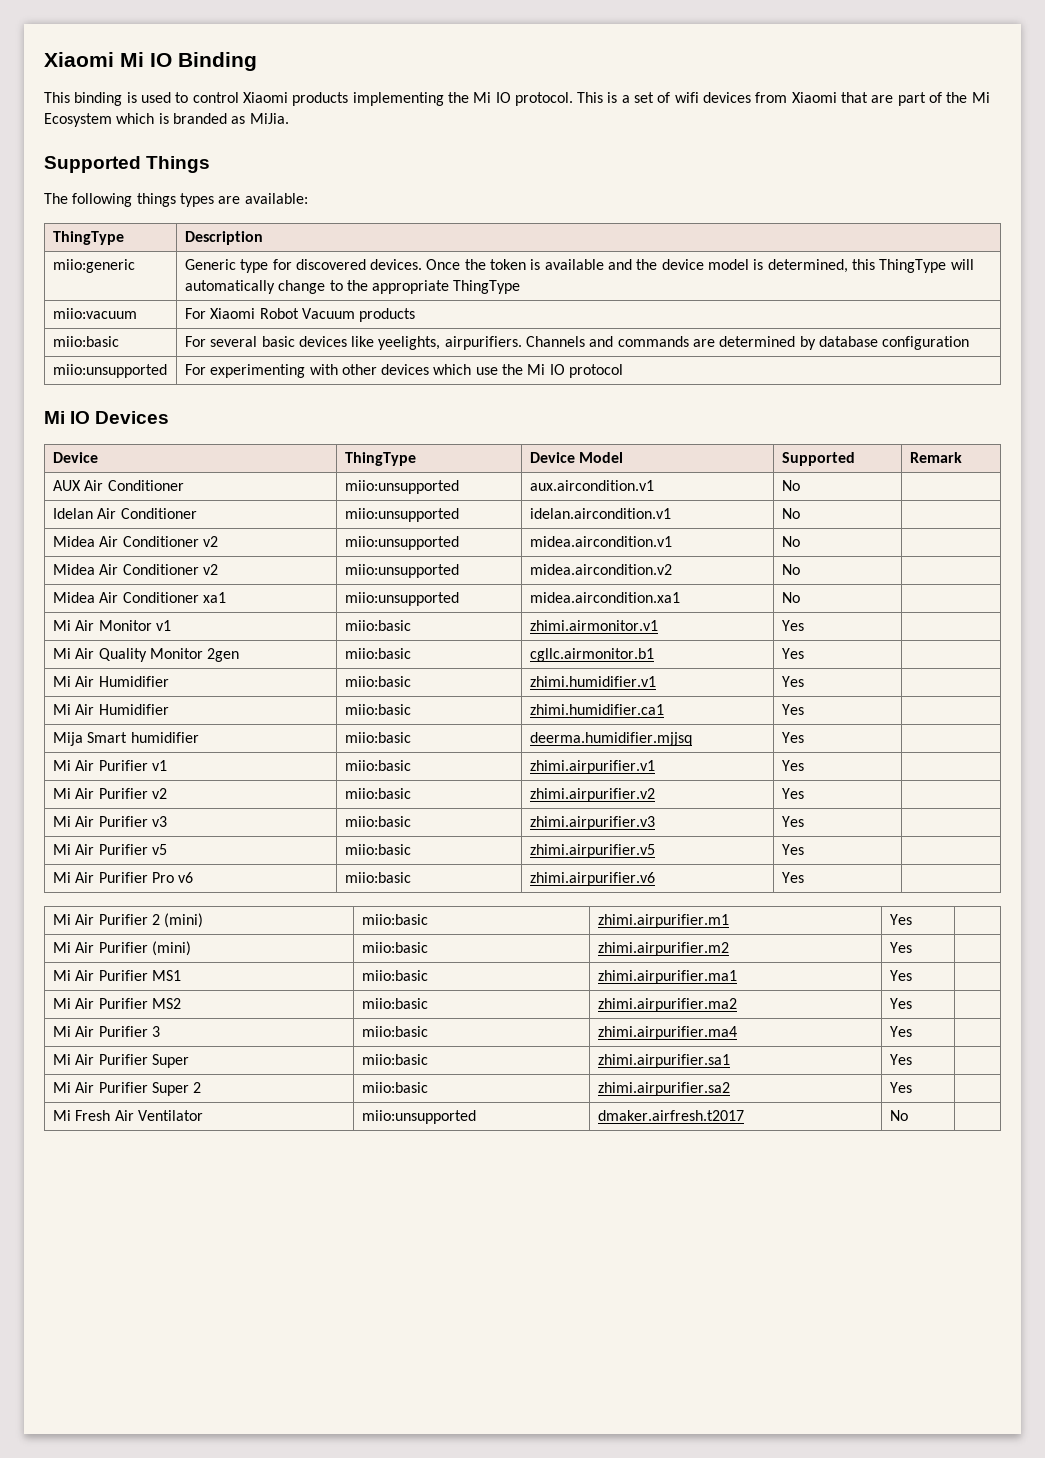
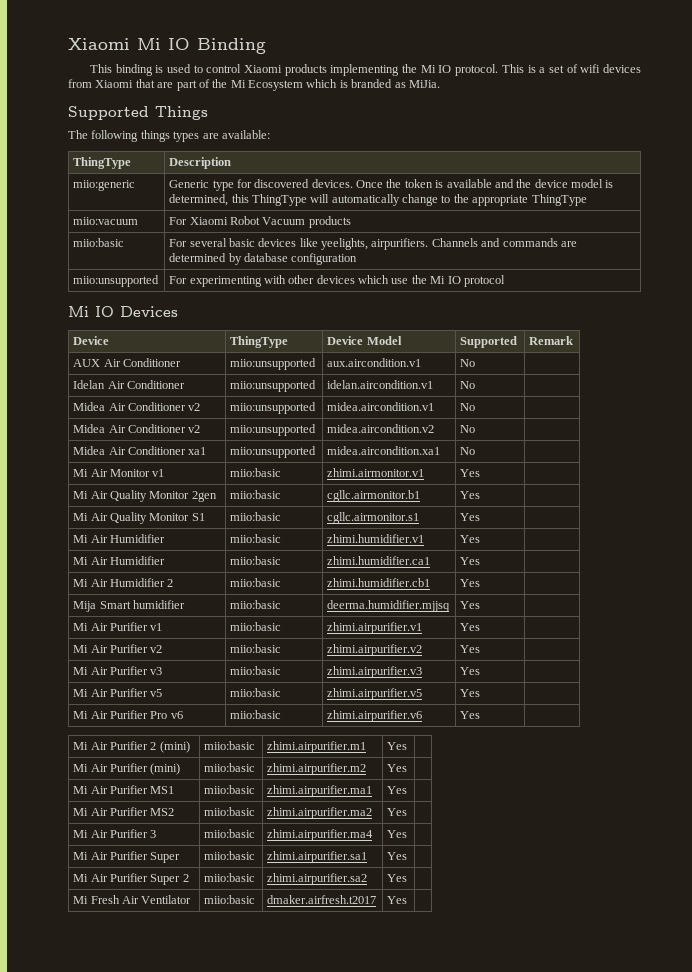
+ Mi Air Quality Monitor S1 | miio:basic | cgllc.airmonitor.s1 | Yes |
+ Mi Air Humidifier 2 | miio:basic | zhimi.humidifier.cb1 | Yes |
- Mi Fresh Air Ventilator | miio:unsupported | dmaker.airfresh.t2017 | No |
+ Mi Fresh Air Ventilator | miio:basic | dmaker.airfresh.t2017 | Yes |

